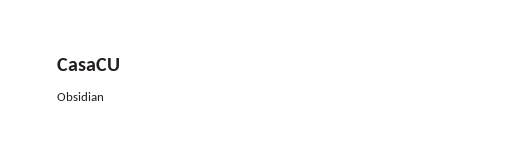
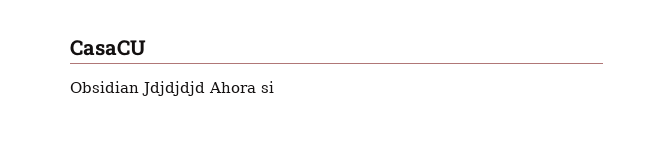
- Obsidian
+ Obsidian Jdjdjdjd Ahora si

